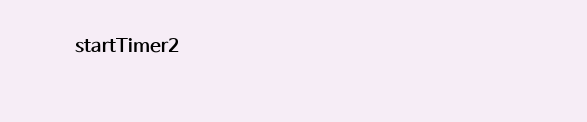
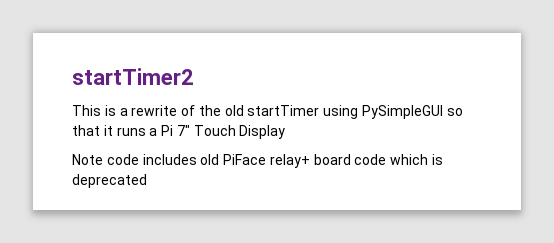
+ This is a rewrite of the old startTimer using PySimpleGUI so that it runs a Pi 7" Touch Display
+ Note code includes old PiFace relay+ board code which is deprecated

